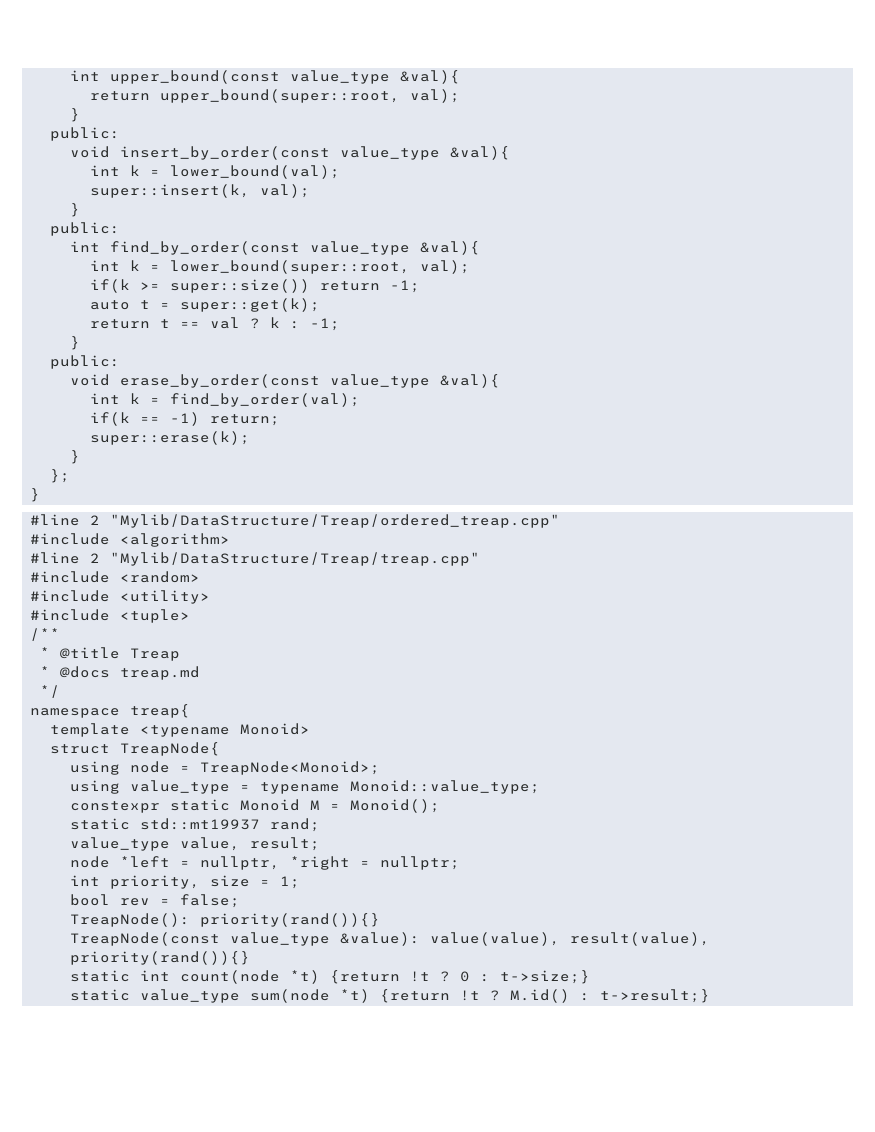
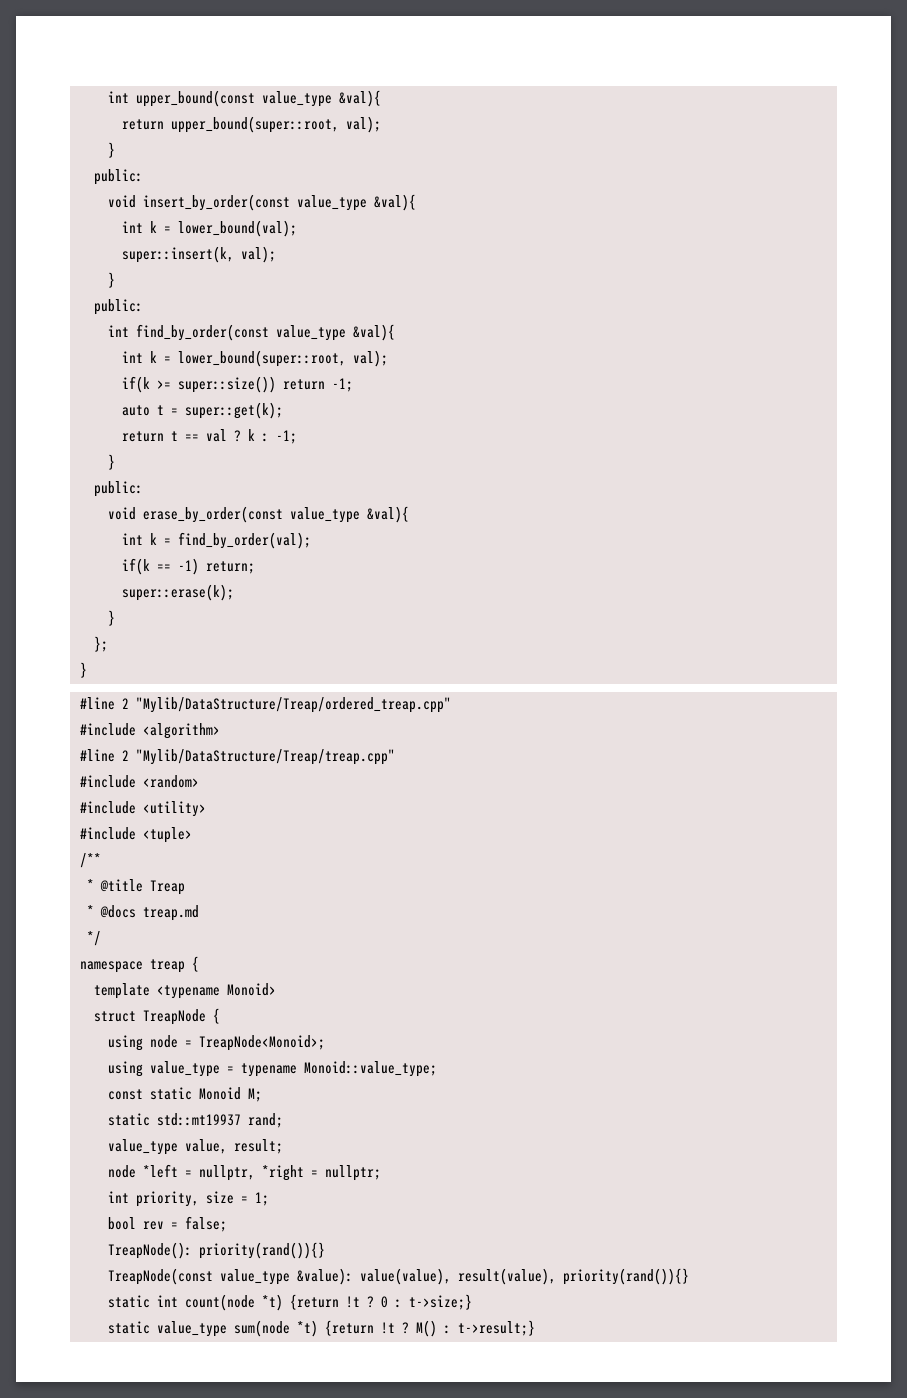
- namespace treap{
+ namespace treap {
- struct TreapNode{
+ struct TreapNode {
- constexpr static Monoid M = Monoid();
+ const static Monoid M;
- M.id() : t->result;}
+ M() : t->result;}

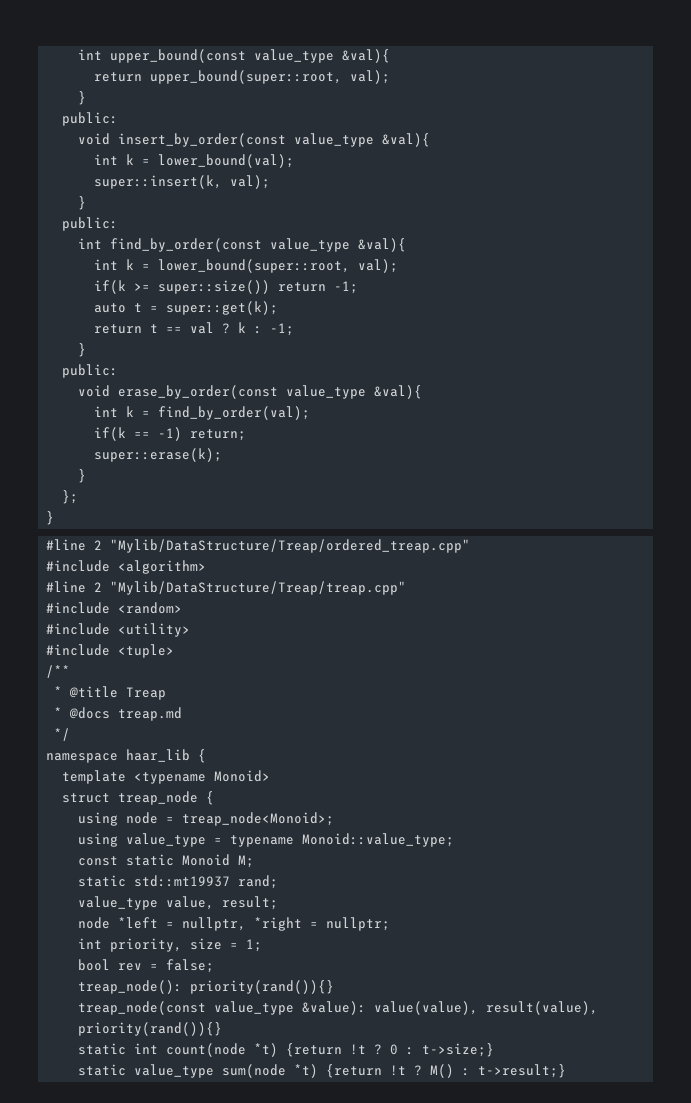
- namespace treap {
+ namespace haar_lib {
- struct TreapNode {
+ struct treap_node {
- using node = TreapNode<Monoid>;
+ using node = treap_node<Monoid>;
- TreapNode(): priority(rand()){}
- TreapNode(const value_type &value): value(value), result(value), priority(rand()){}
+ treap_node(): priority(rand()){}
+ treap_node(const value_type &value): value(value), result(value), priority(rand()){}

